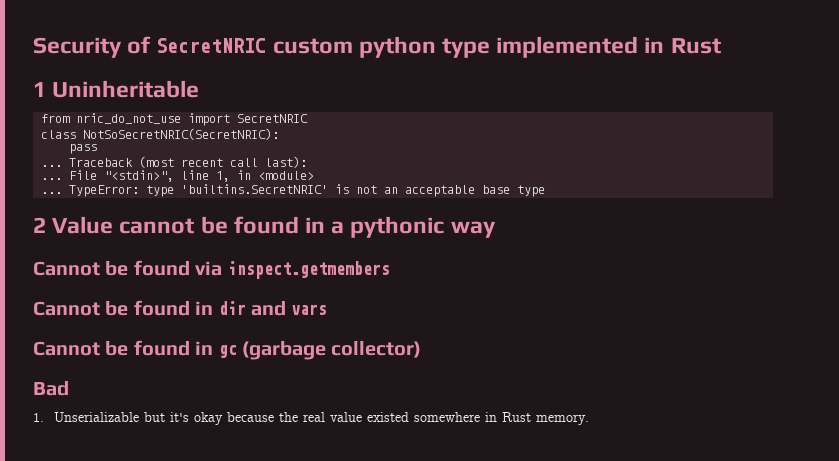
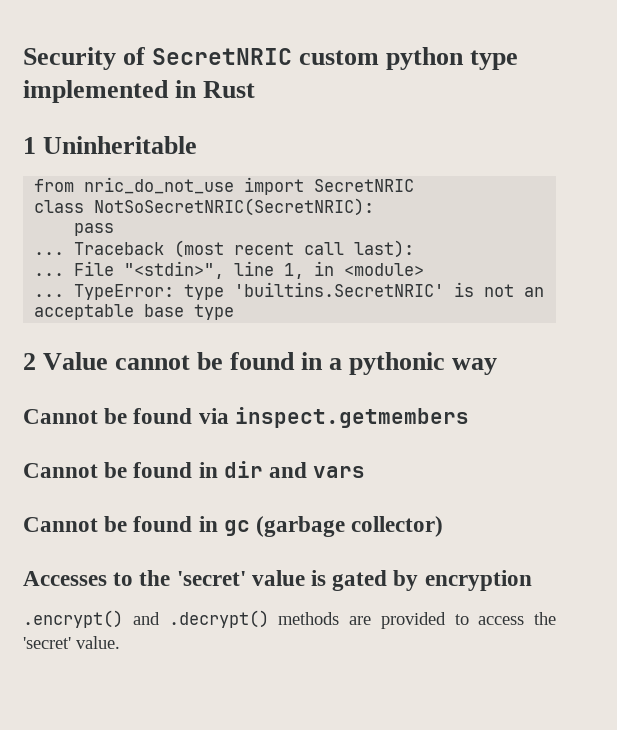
- Bad
- 1. Unserializable but it's okay because the real value existed somewhere in Rust memory.
+ Accesses to the 'secret' value is gated by encryption
+ .encrypt() and .decrypt() methods are provided to access the 'secret' value.

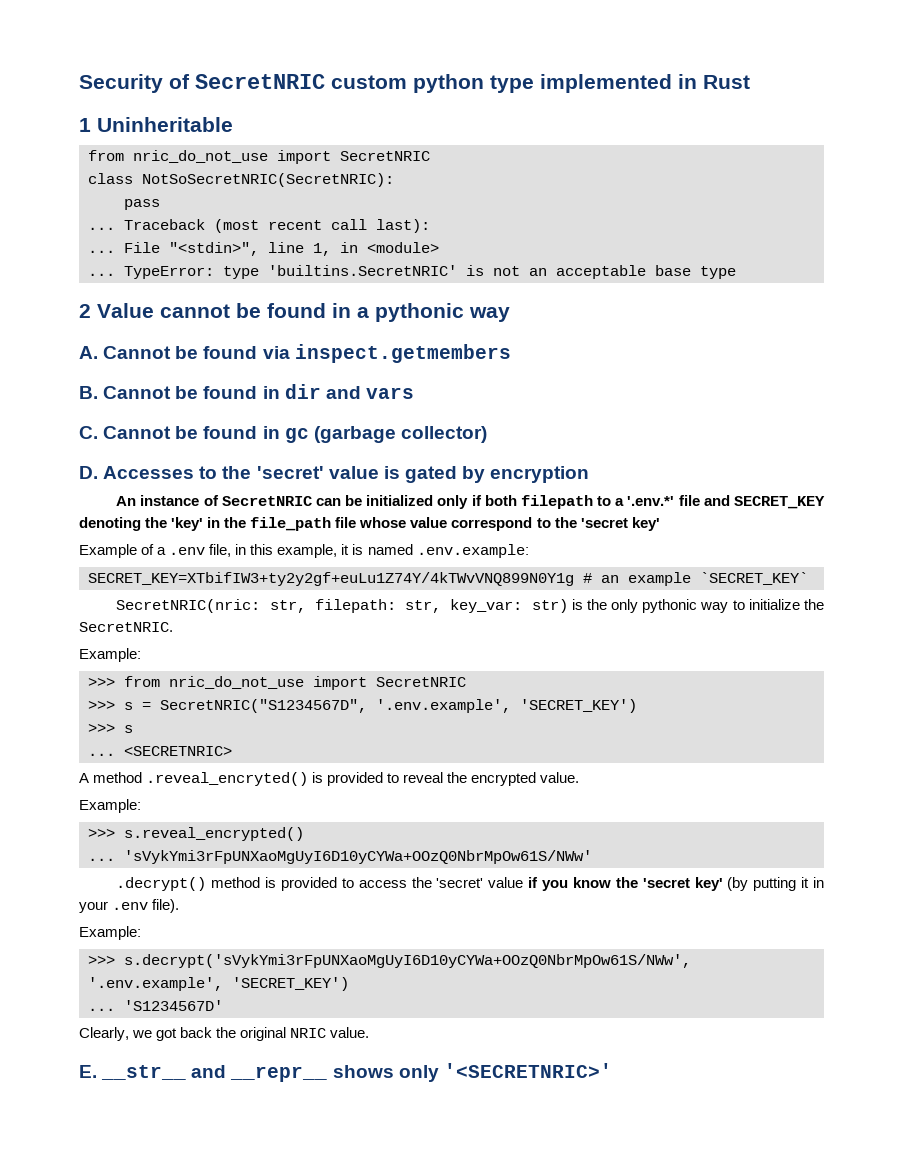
- Cannot be found via inspect.getmembers
+ A. Cannot be found via inspect.getmembers
- Cannot be found in dir and vars
+ B. Cannot be found in dir and vars
- Cannot be found in gc (garbage collector)
+ C. Cannot be found in gc (garbage collector)
- Accesses to the 'secret' value is gated by encryption
+ D. Accesses to the 'secret' value is gated by encryption
- .encrypt() and .decrypt() methods are provided to access the 'secret' value.
+ An instance of SecretNRIC can be initialized only if both filepath to a '.env.*' file and SECRET_KEY denoting the 'key' in the file_path file whose value correspond to the 'secret key'
+ Example of a .env file, in this example, it is named .env.example:
+ SECRET_KEY=XTbifIW3+ty2y2gf+euLu1Z74Y/4kTWvVNQ899N0Y1g # an example `SECRET_KEY`
+ SecretNRIC(nric: str, filepath: str, key_var: str) is the only pythonic way to initialize the SecretNRIC.
+ Example:
+ >>> from nric_do_not_use import SecretNRIC
+ >>> s = SecretNRIC("S1234567D", '.env.example', 'SECRET_KEY')
+ >>> s
+ ... <SECRETNRIC>
+ A method .reveal_encryted() is provided to reveal the encrypted value.
+ Example:
+ >>> s.reveal_encrypted()
+ ... 'sVykYmi3rFpUNXaoMgUyI6D10yCYWa+OOzQ0NbrMpOw61S/NWw'
+ .decrypt() method is provided to access the 'secret' value if you know the 'secret key' (by putting it in your .env file).
+ Example:
+ >>> s.decrypt('sVykYmi3rFpUNXaoMgUyI6D10yCYWa+OOzQ0NbrMpOw61S/NWw', '.env.example', 'SECRET_KEY')
+ ... 'S1234567D'
+ Clearly, we got back the original NRIC value.
+ E. __str__ and __repr__ shows only '<SECRETNRIC>'

